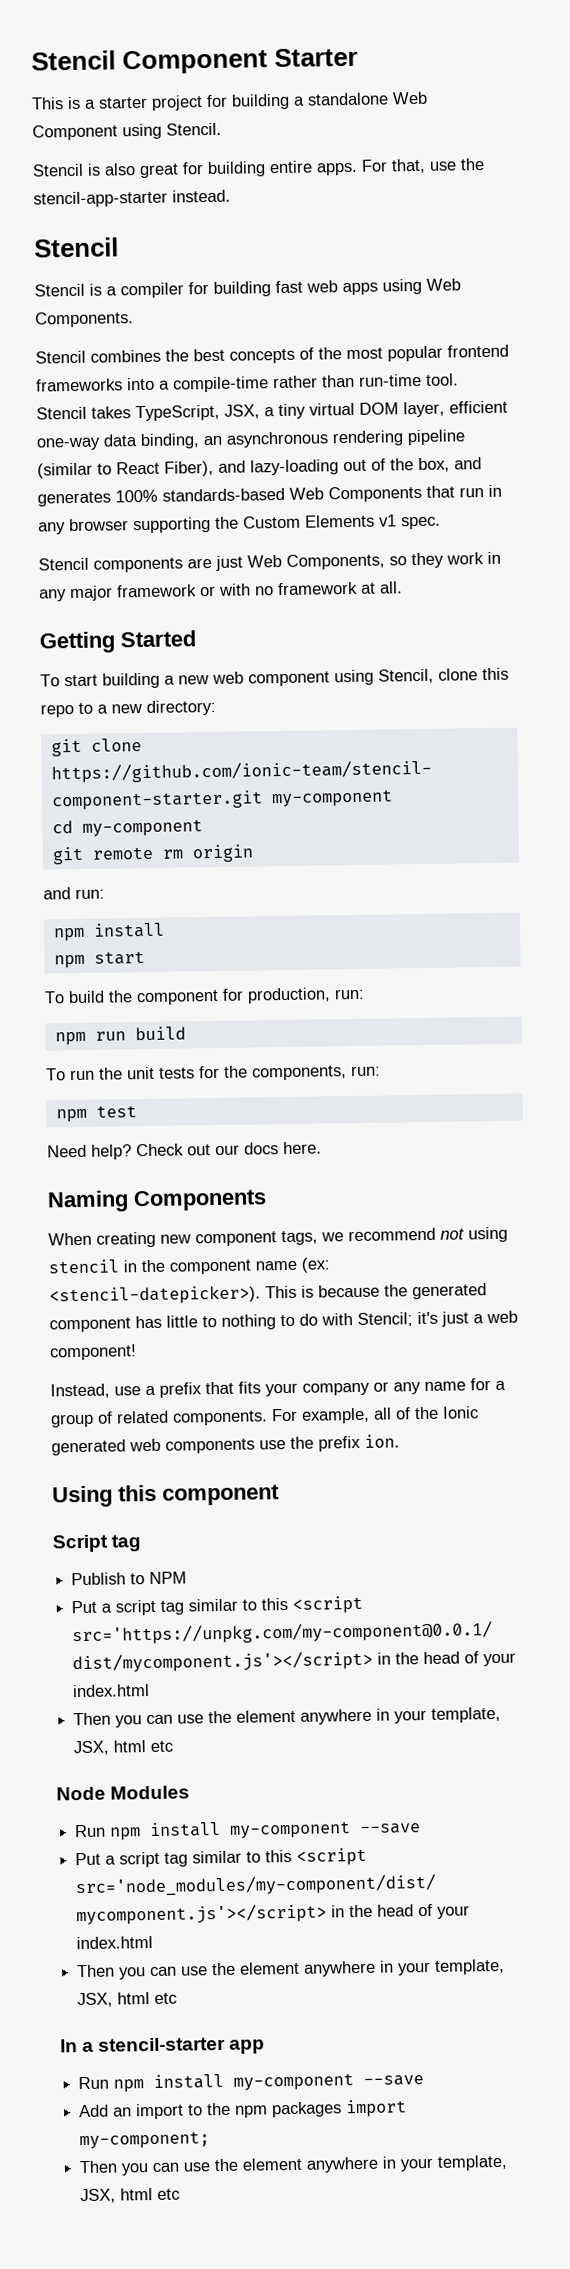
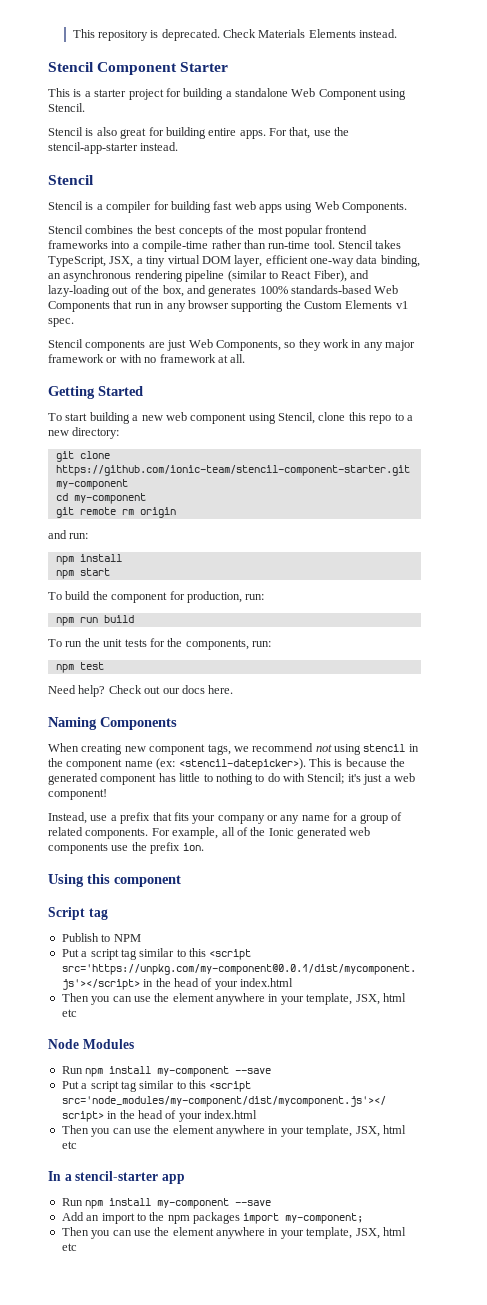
+ This repository is deprecated. Check Materials Elements instead.

